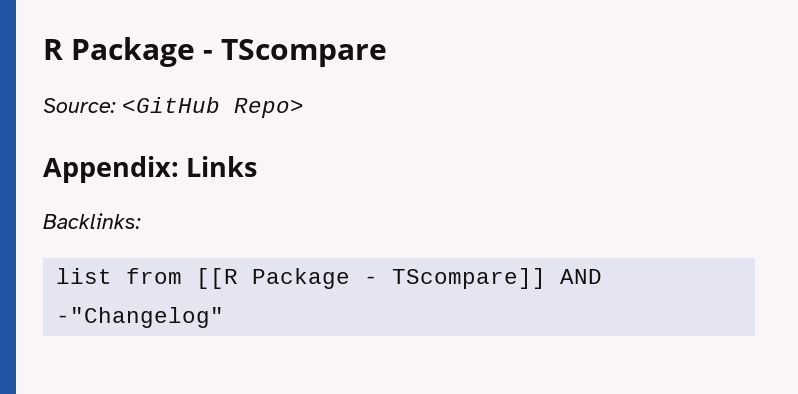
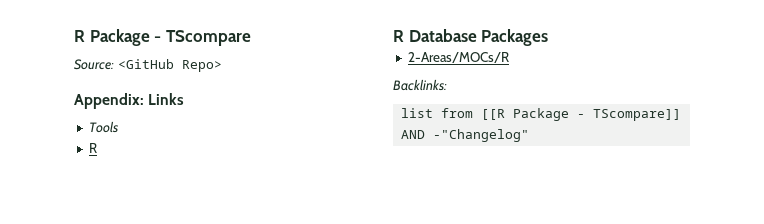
+ Tools
+ R
+ R Database Packages
+ 2-Areas/MOCs/R

